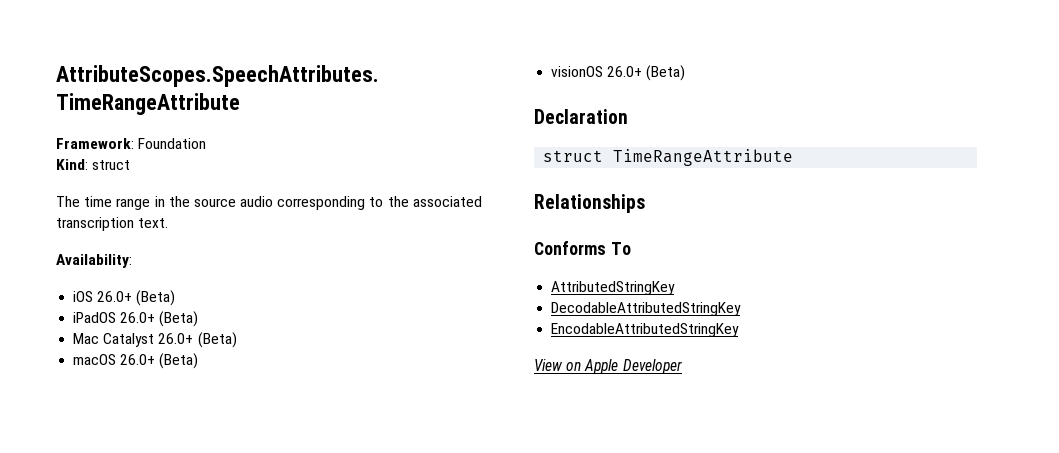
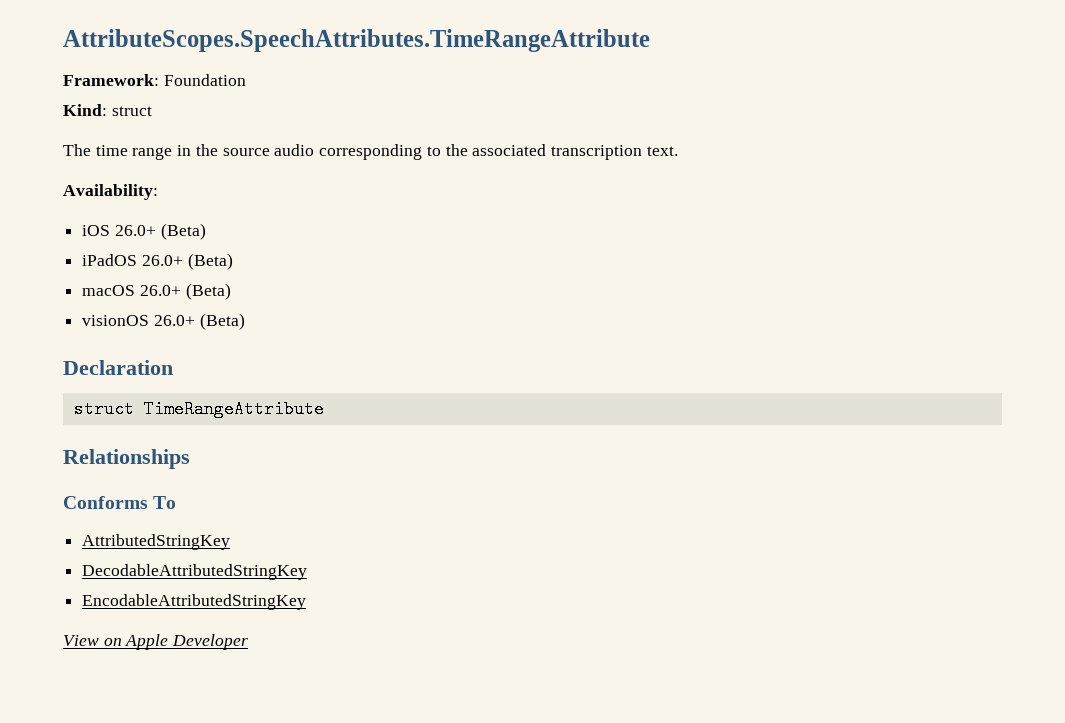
- Mac Catalyst 26.0+ (Beta)

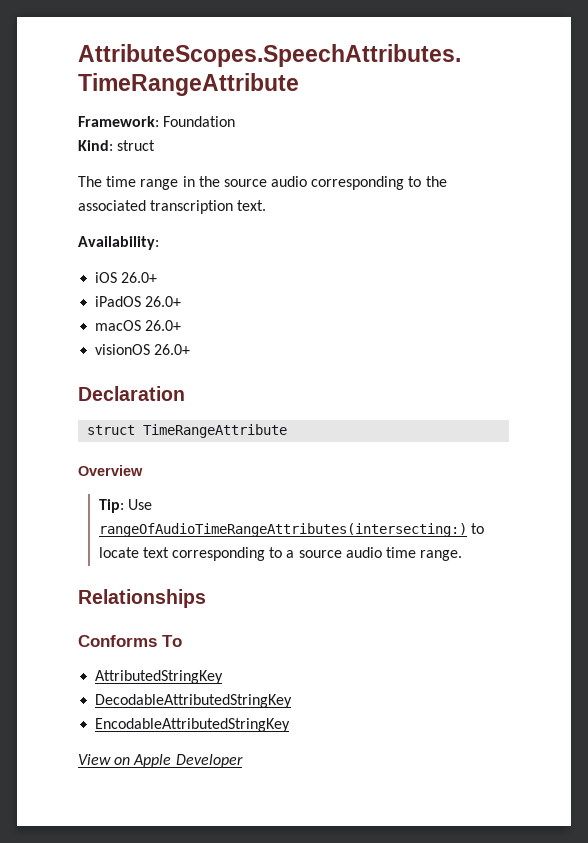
- iOS 26.0+ (Beta)
+ iOS 26.0+
- iPadOS 26.0+ (Beta)
+ iPadOS 26.0+
- macOS 26.0+ (Beta)
+ macOS 26.0+
- visionOS 26.0+ (Beta)
+ visionOS 26.0+
+ Overview
+ Tip: Use rangeOfAudioTimeRangeAttributes(intersecting:) to locate text corresponding to a source audio time range.

